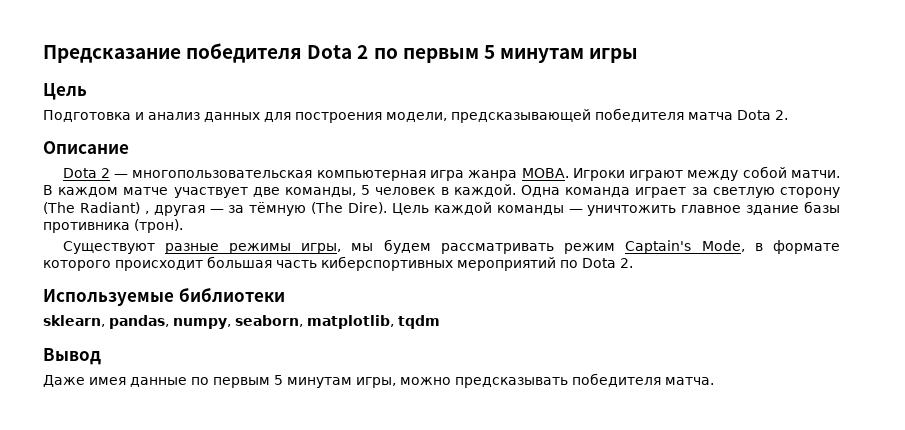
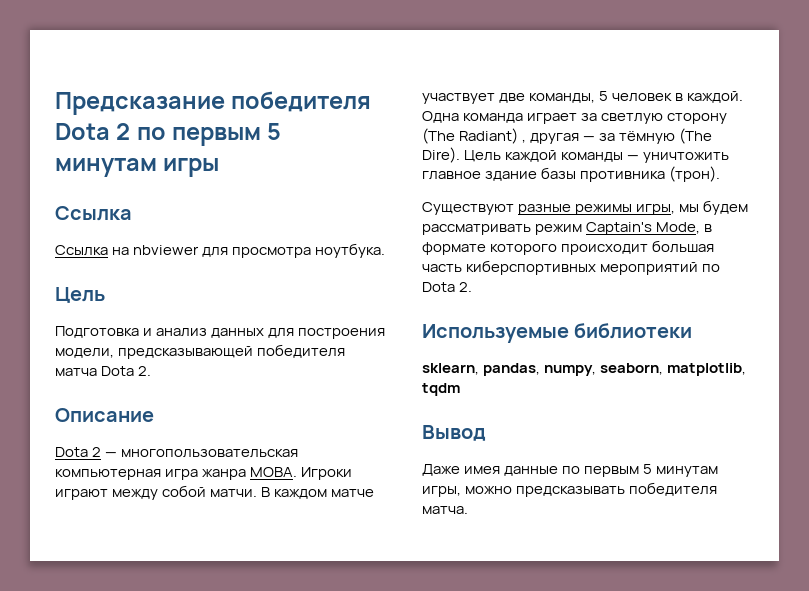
  Предсказание победителя Dota 2 по первым 5 минутам игры
+ Ссылка
+ Ссылка на nbviewer для просмотра ноутбука.

